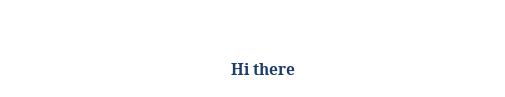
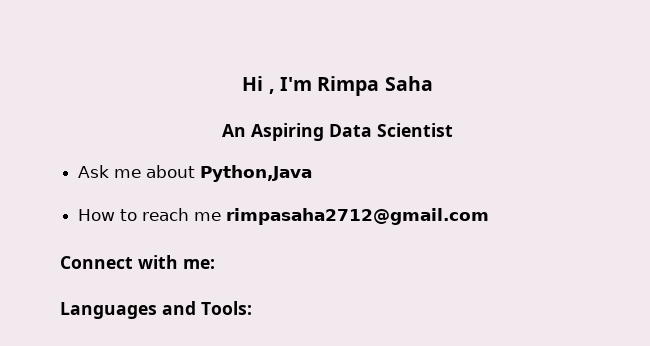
- Hi there
+ Hi , I'm Rimpa Saha
+ An Aspiring Data Scientist
+ Ask me about Python,Java
+ How to reach me rimpasaha2712@gmail.com
+ Connect with me:
+ Languages and Tools:

